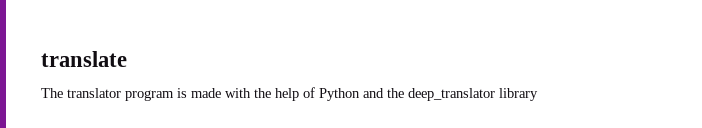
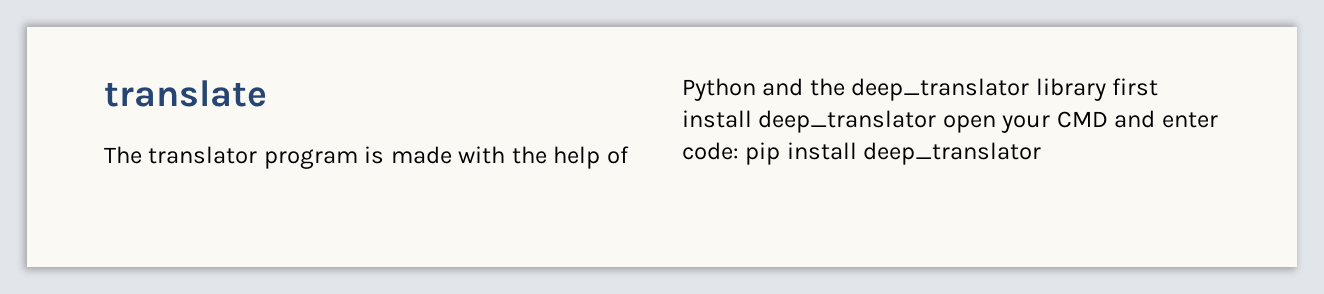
- The translator program is made with the help of Python and the deep_translator library
+ The translator program is made with the help of Python and the deep_translator library first install deep_translator open your CMD and enter code: pip install deep_translator

